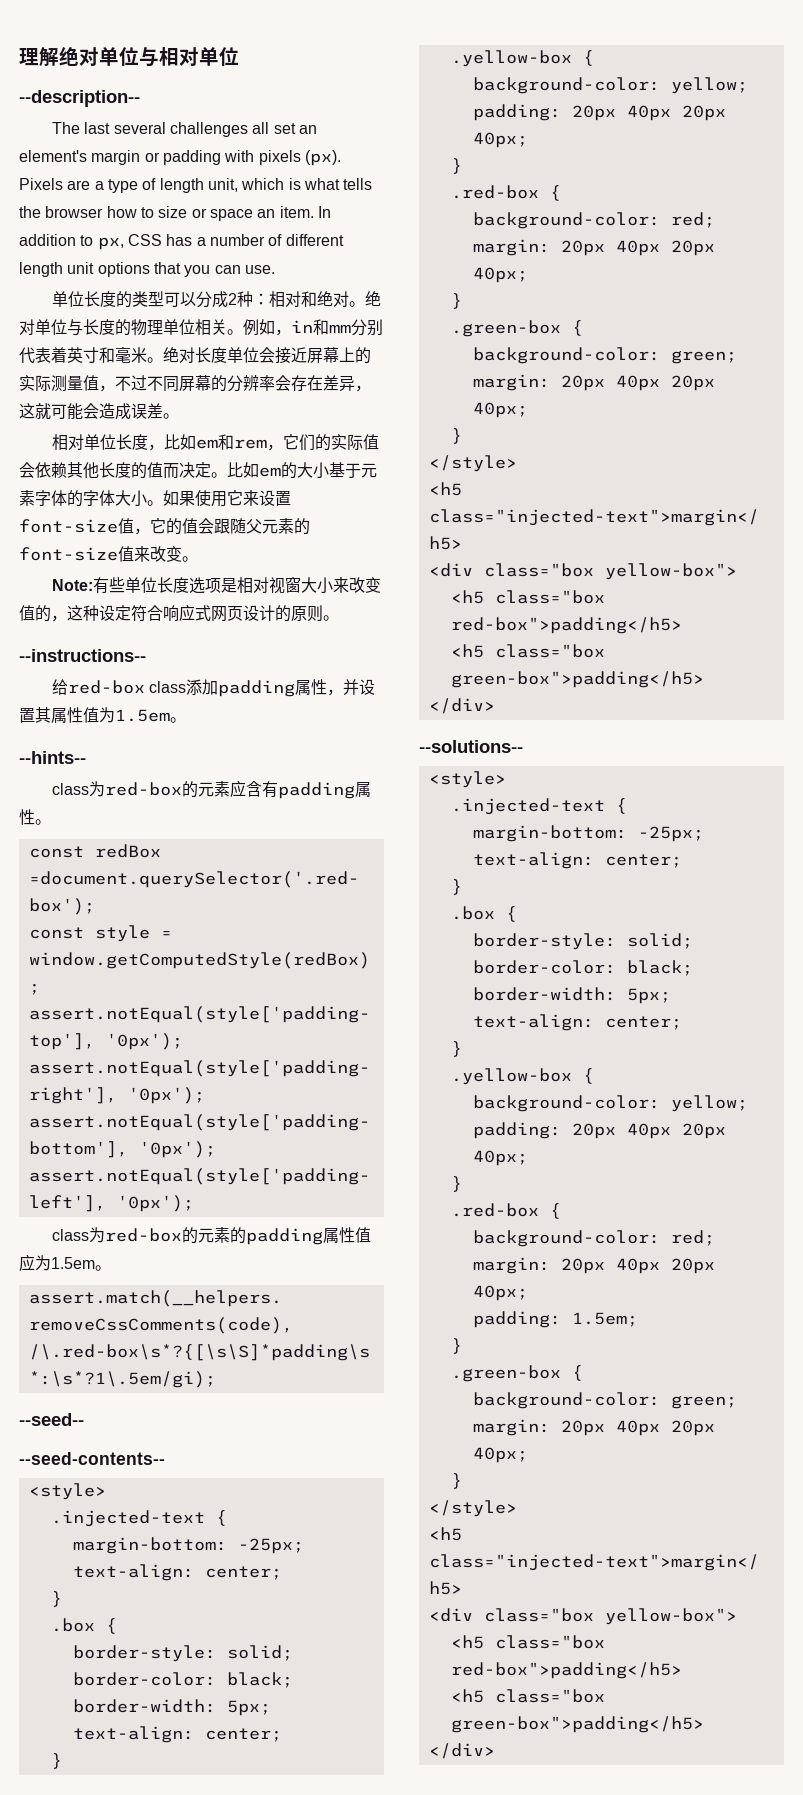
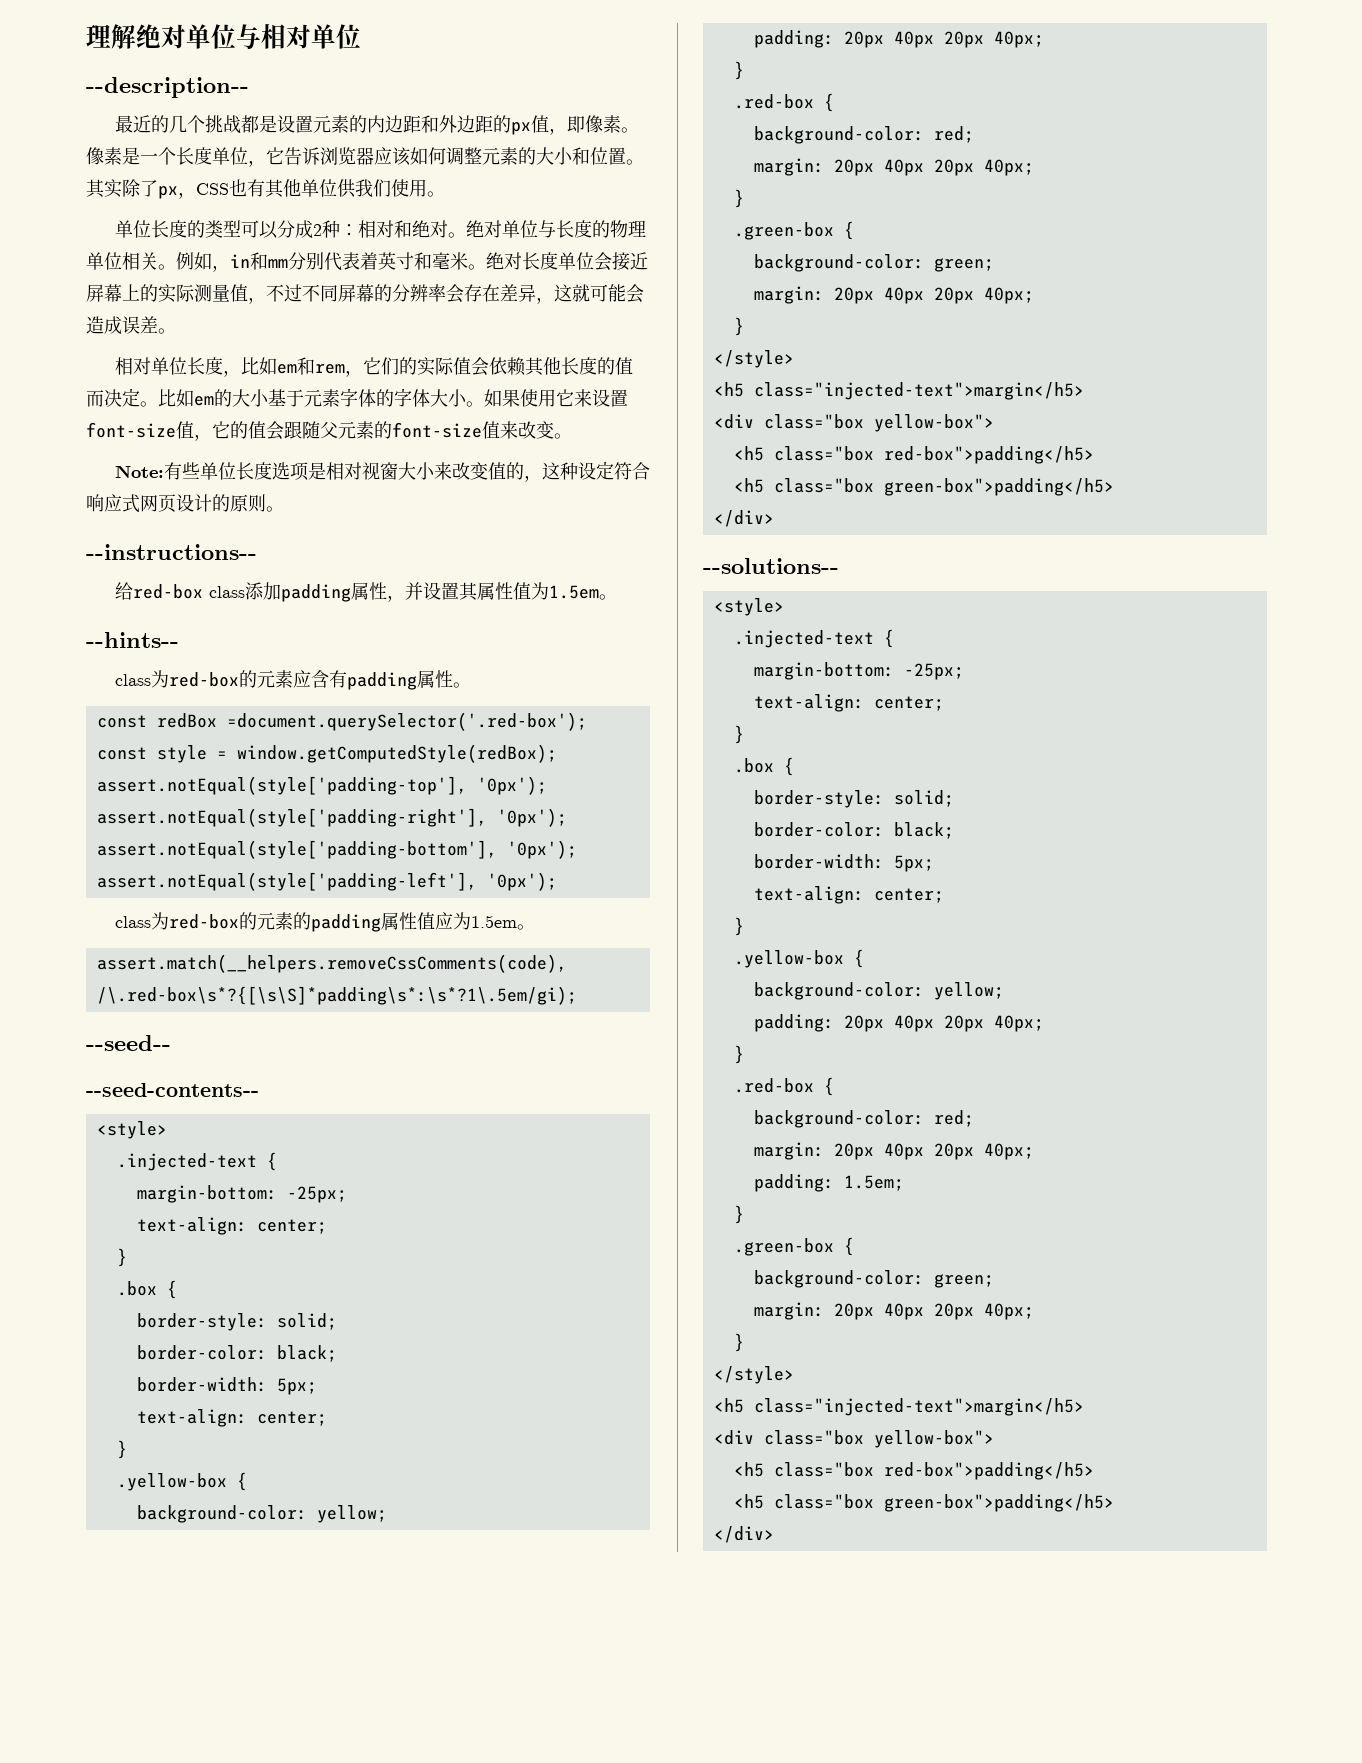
- The last several challenges all set an element's margin or padding with pixels (px). Pixels are a type of length unit, which is what tells the browser how to size or space an item. In addition to px, CSS has a number of different length unit options that you can use.
+ 最近的几个挑战都是设置元素的内边距和外边距的px值，即像素。像素是一个长度单位，它告诉浏览器应该如何调整元素的大小和位置。其实除了px，CSS也有其他单位供我们使用。

